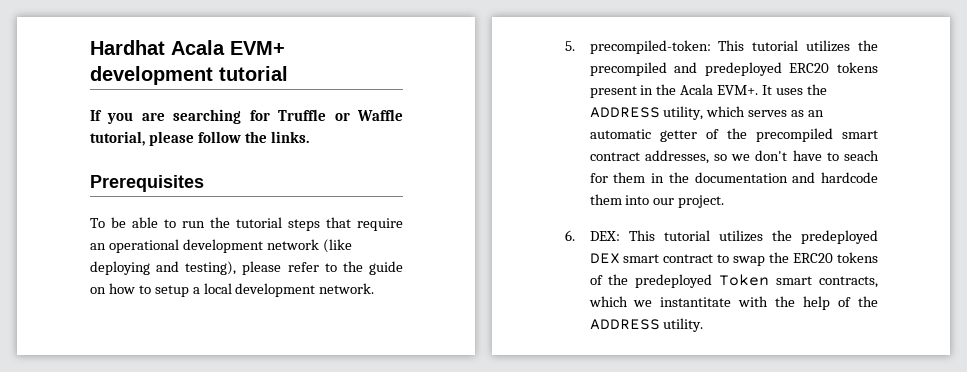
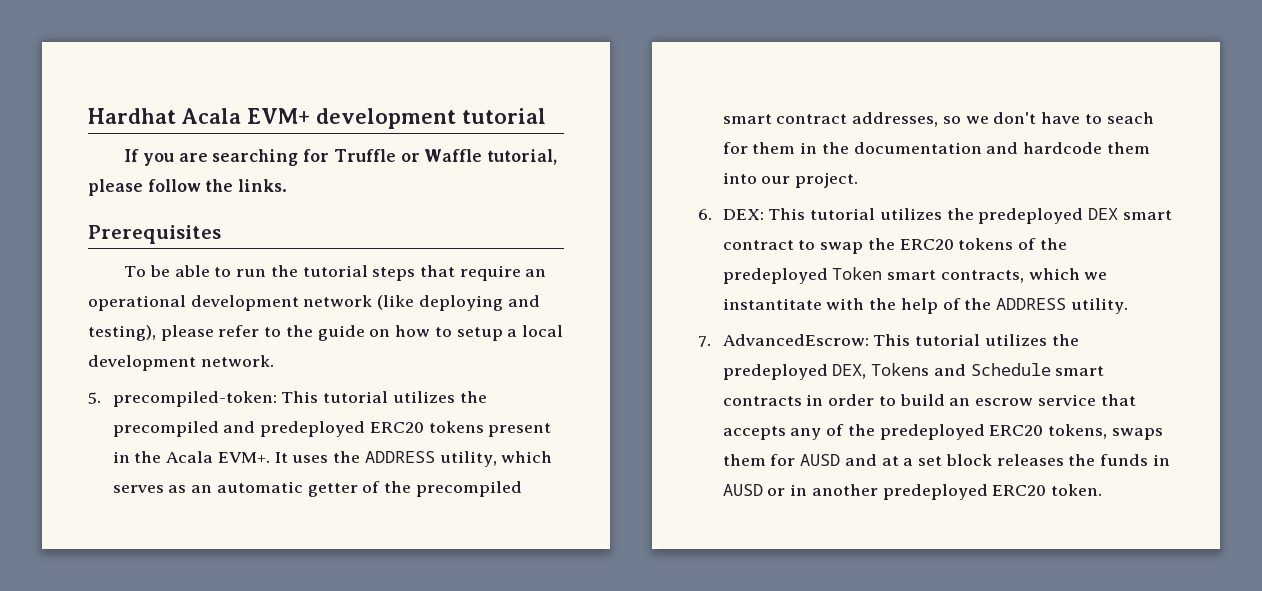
+ 7. AdvancedEscrow: This tutorial utilizes the predeployed DEX, Tokens and Schedule smart contracts in order to build an escrow service that accepts any of the predeployed ERC20 tokens, swaps them for AUSD and at a set block releases the funds in AUSD or in another predeployed ERC20 token.

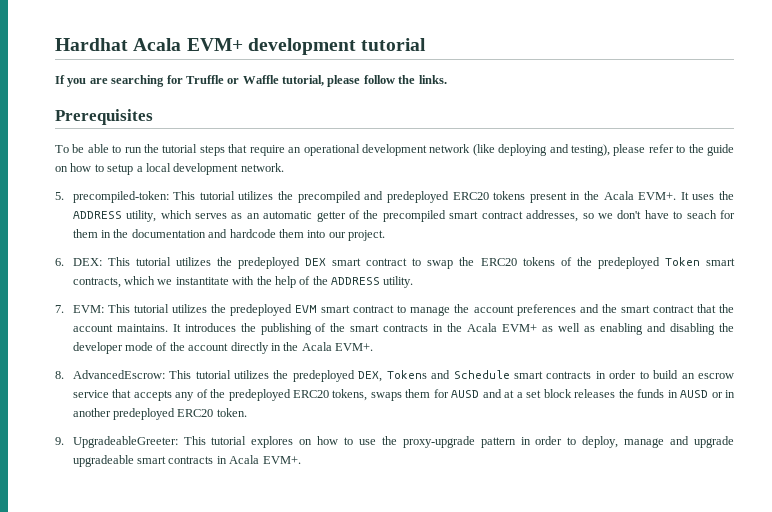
- 7. AdvancedEscrow: This tutorial utilizes the predeployed DEX, Tokens and Schedule smart contracts in order to build an escrow service that accepts any of the predeployed ERC20 tokens, swaps them for AUSD and at a set block releases the funds in AUSD or in another predeployed ERC20 token.
+ 7. EVM: This tutorial utilizes the predeployed EVM smart contract to manage the account preferences and the smart contract that the account maintains. It introduces the publishing of the smart contracts in the Acala EVM+ as well as enabling and disabling the developer mode of the account directly in the Acala EVM+.
+ 8. AdvancedEscrow: This tutorial utilizes the predeployed DEX, Tokens and Schedule smart contracts in order to build an escrow service that accepts any of the predeployed ERC20 tokens, swaps them for AUSD and at a set block releases the funds in AUSD or in another predeployed ERC20 token.
+ 9. UpgradeableGreeter: This tutorial explores on how to use the proxy-upgrade pattern in order to deploy, manage and upgrade upgradeable smart contracts in Acala EVM+.

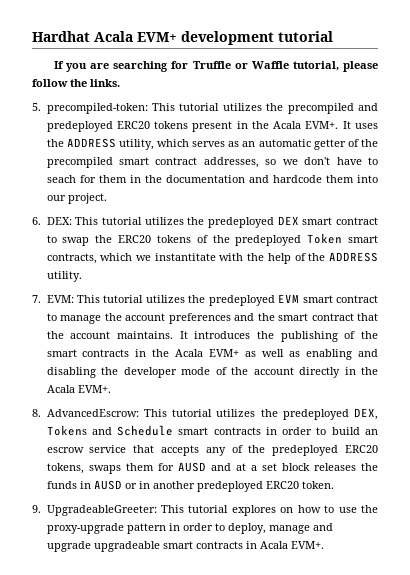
- Prerequisites
- To be able to run the tutorial steps that require an operational development network (like deploying and testing), please refer to the guide on how to setup a local development network.

